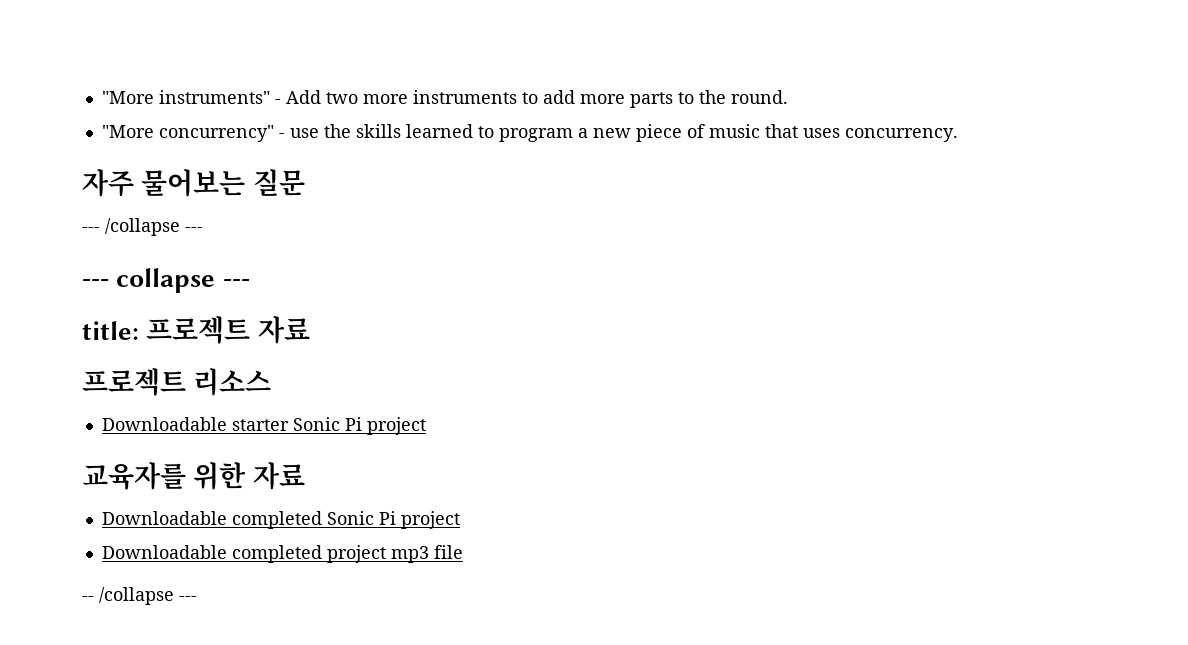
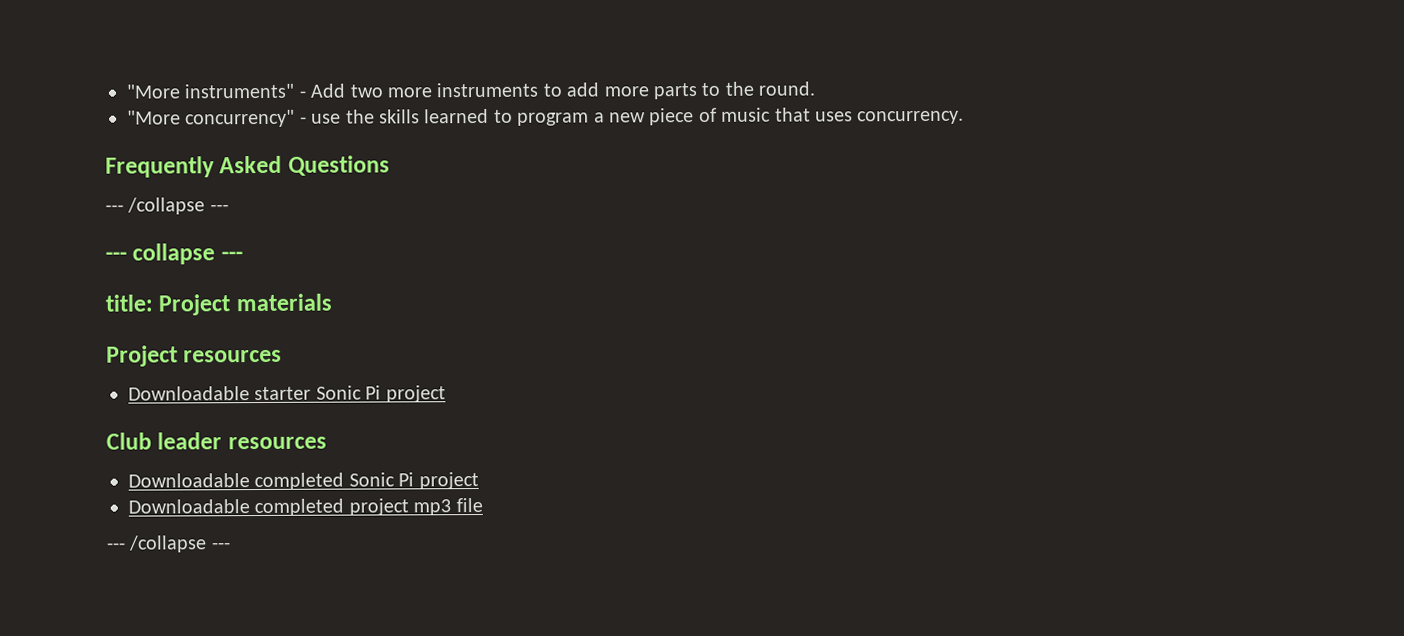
- 자주 물어보는 질문
+ Frequently Asked Questions
- title: 프로젝트 자료
- 프로젝트 리소스
+ title: Project materials
+ Project resources
- 교육자를 위한 자료
+ Club leader resources
  Downloadable completed project mp3 file
- -- /collapse ---
+ --- /collapse ---

